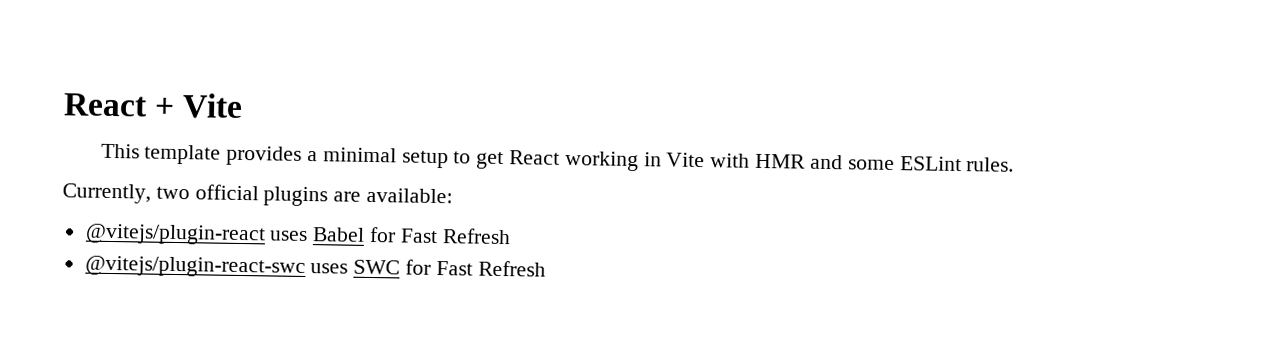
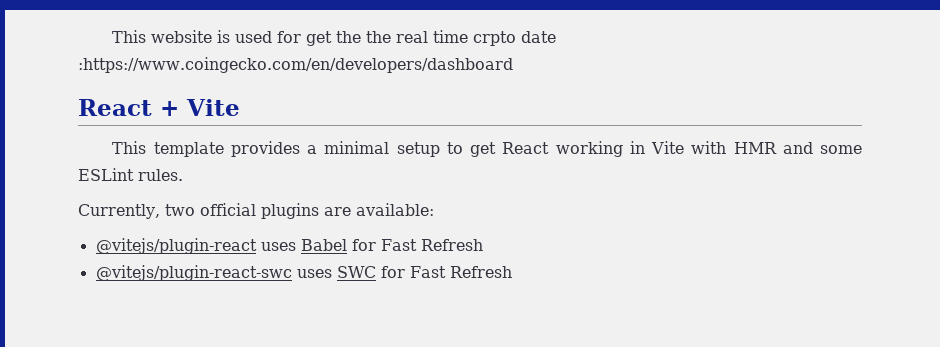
+ This website is used for get the the real time crpto date :https://www.coingecko.com/en/developers/dashboard

